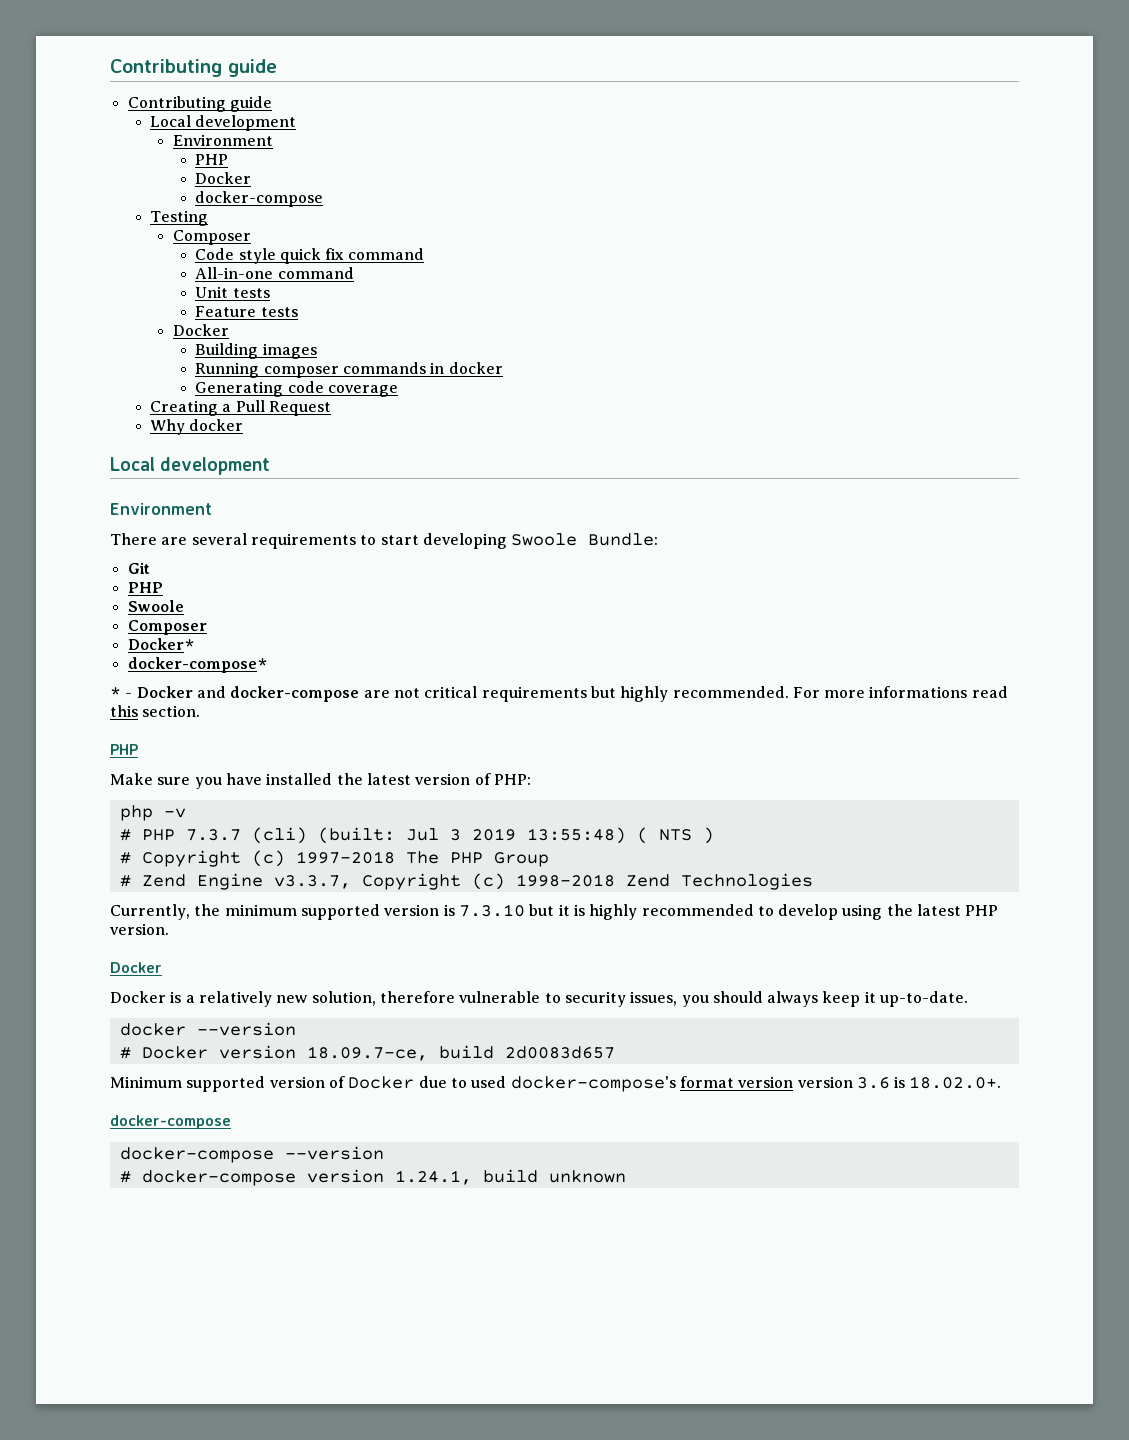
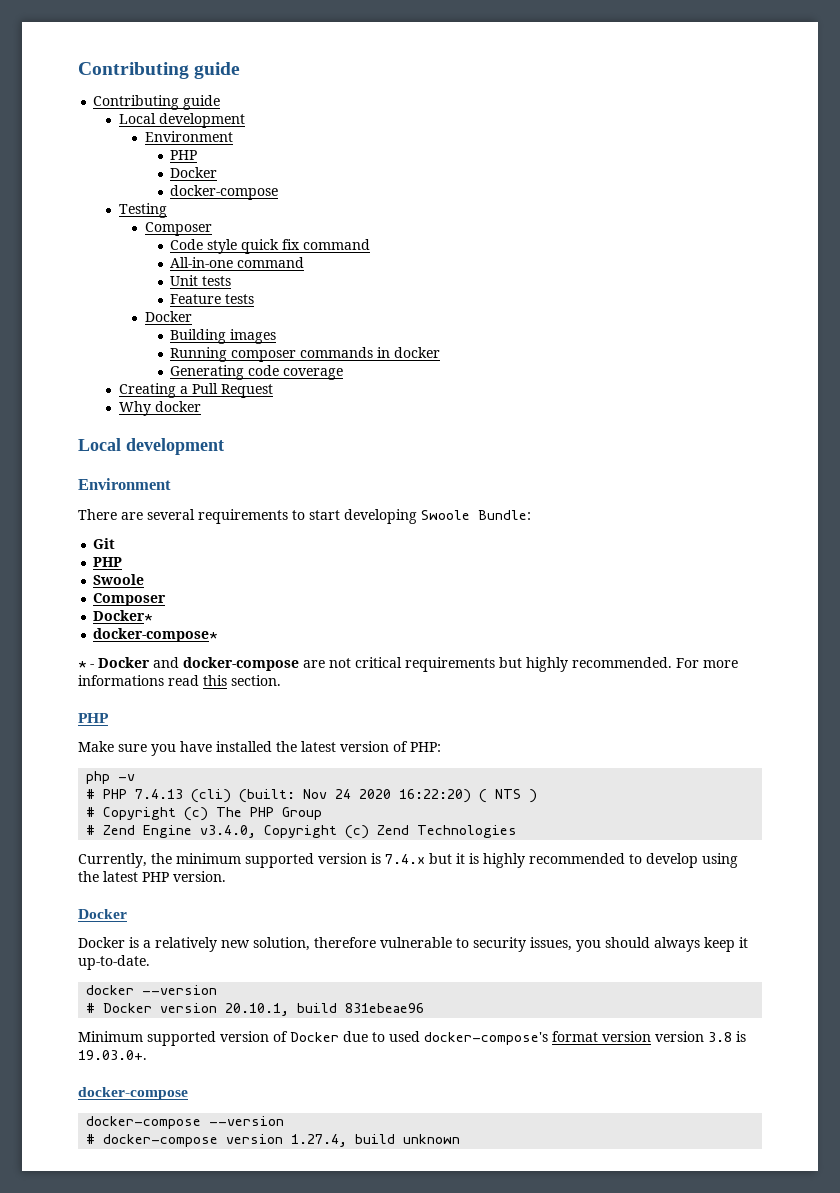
- # PHP 7.3.7 (cli) (built: Jul 3 2019 13:55:48) ( NTS )
+ # PHP 7.4.13 (cli) (built: Nov 24 2020 16:22:20) ( NTS )
- # Copyright (c) 1997-2018 The PHP Group
+ # Copyright (c) The PHP Group
- # Zend Engine v3.3.7, Copyright (c) 1998-2018 Zend Technologies
+ # Zend Engine v3.4.0, Copyright (c) Zend Technologies
- Currently, the minimum supported version is 7.3.10 but it is highly recommended to develop using the latest PHP version.
+ Currently, the minimum supported version is 7.4.x but it is highly recommended to develop using the latest PHP version.
- # Docker version 18.09.7-ce, build 2d0083d657
+ # Docker version 20.10.1, build 831ebeae96
- Minimum supported version of Docker due to used docker-compose's format version version 3.6 is 18.02.0+.
+ Minimum supported version of Docker due to used docker-compose's format version version 3.8 is 19.03.0+.
- # docker-compose version 1.24.1, build unknown
+ # docker-compose version 1.27.4, build unknown

